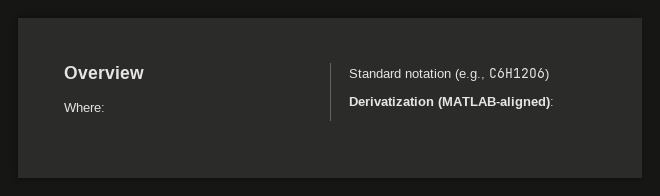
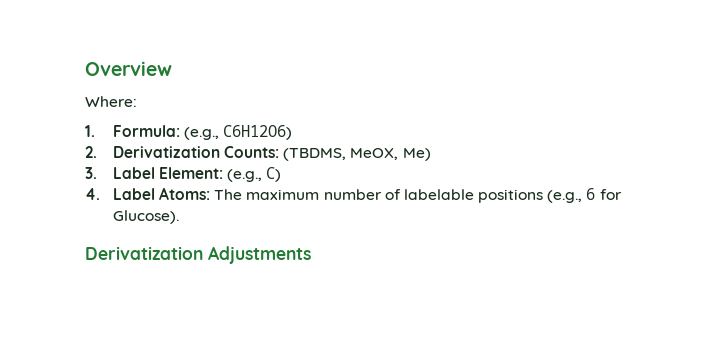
- Standard notation (e.g., C6H12O6)
+ 1. Formula: (e.g., C6H12O6)
- Derivatization (MATLAB-aligned):
+ 2. Derivatization Counts: (TBDMS, MeOX, Me)
+ 3. Label Element: (e.g., C)
+ 4. Label Atoms: The maximum number of labelable positions (e.g., 6 for Glucose).
+ Derivatization Adjustments

